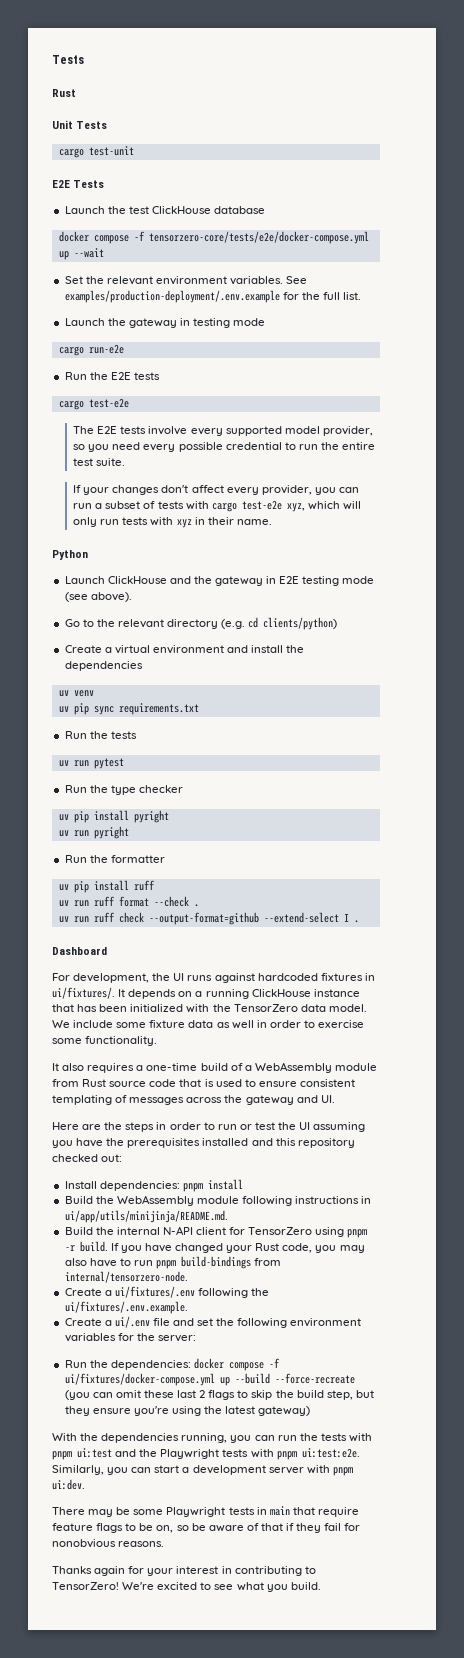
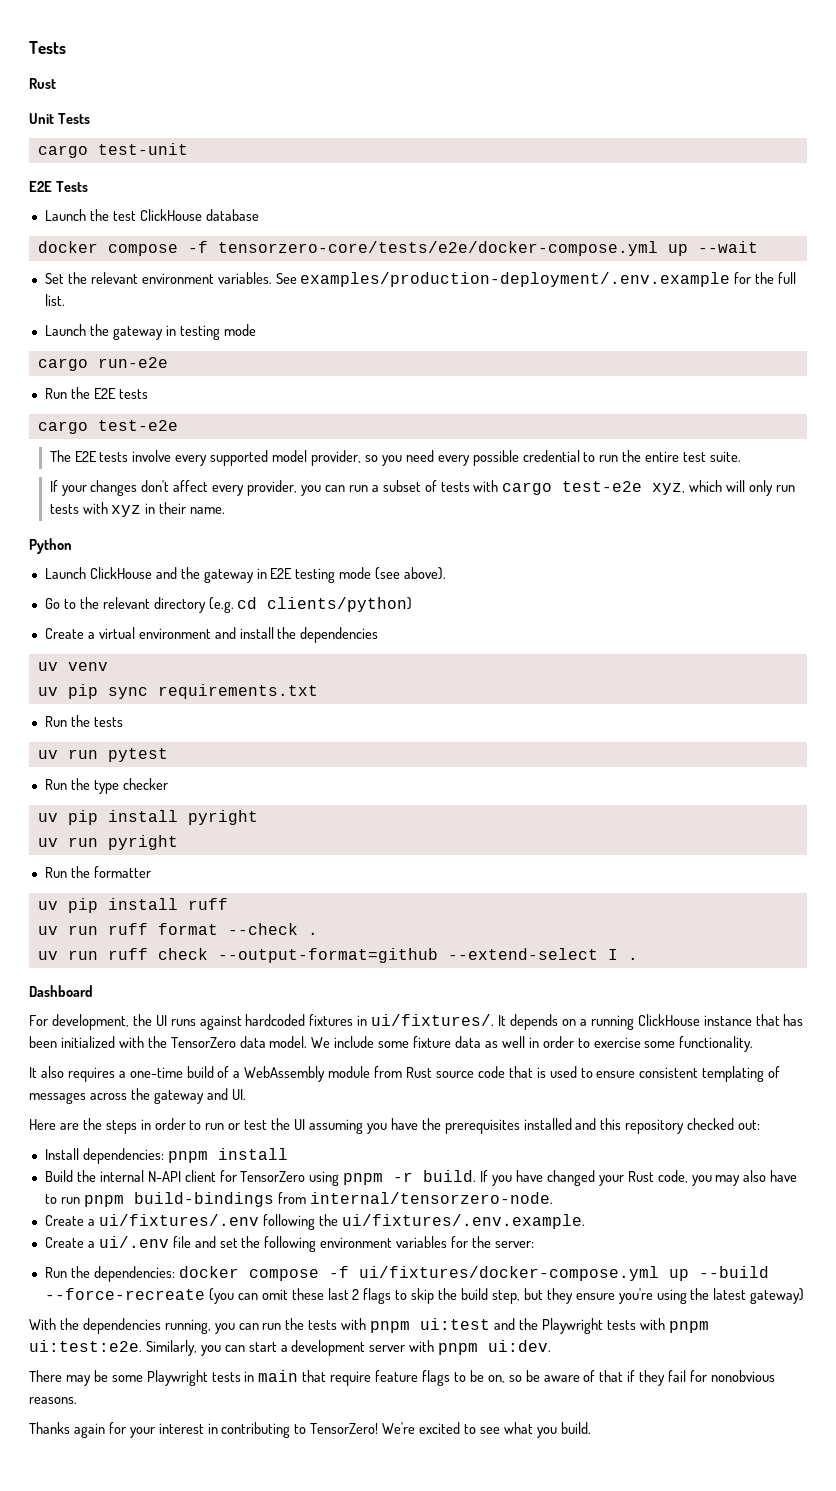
- Build the WebAssembly module following instructions in ui/app/utils/minijinja/README.md.

